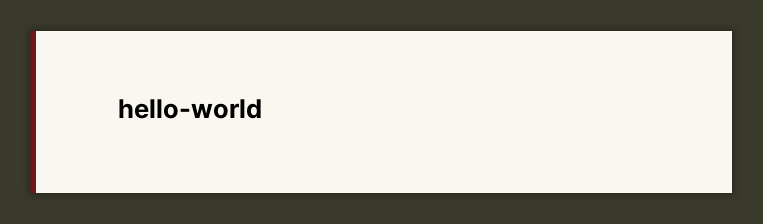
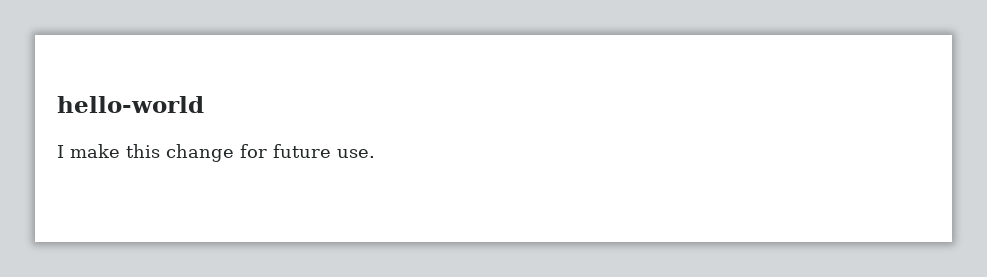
+ I make this change for future use.

